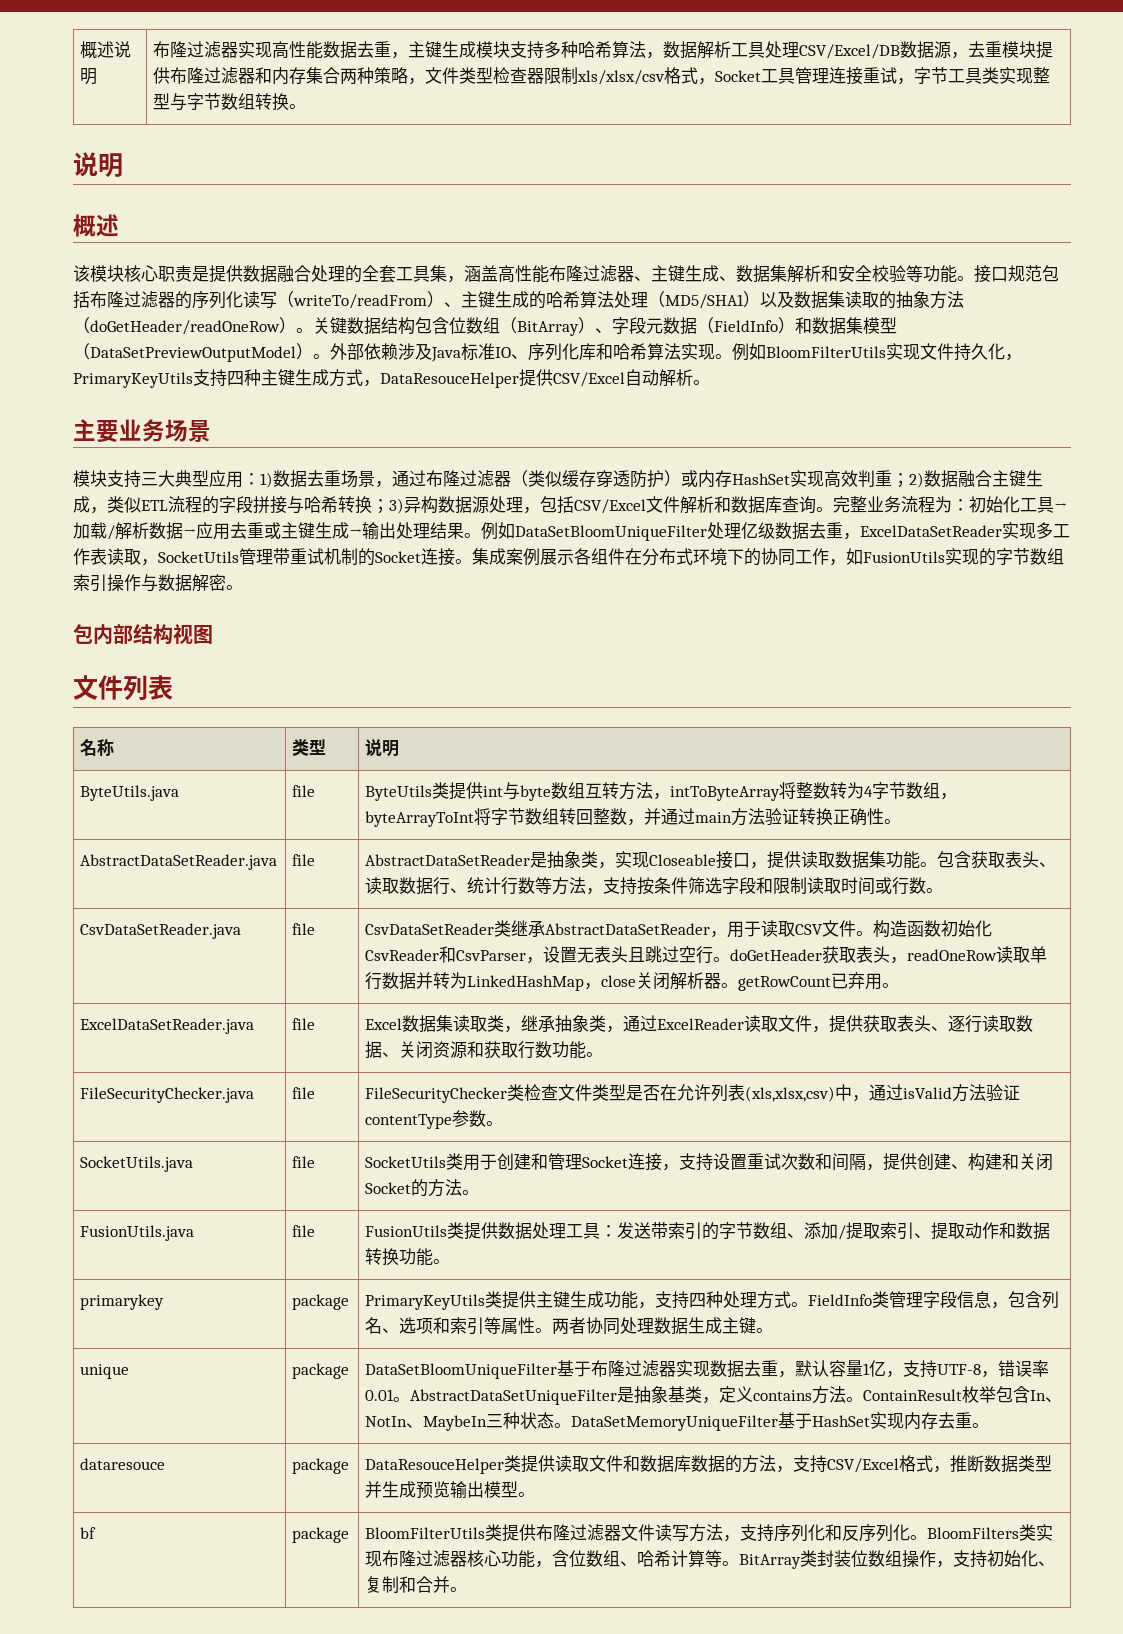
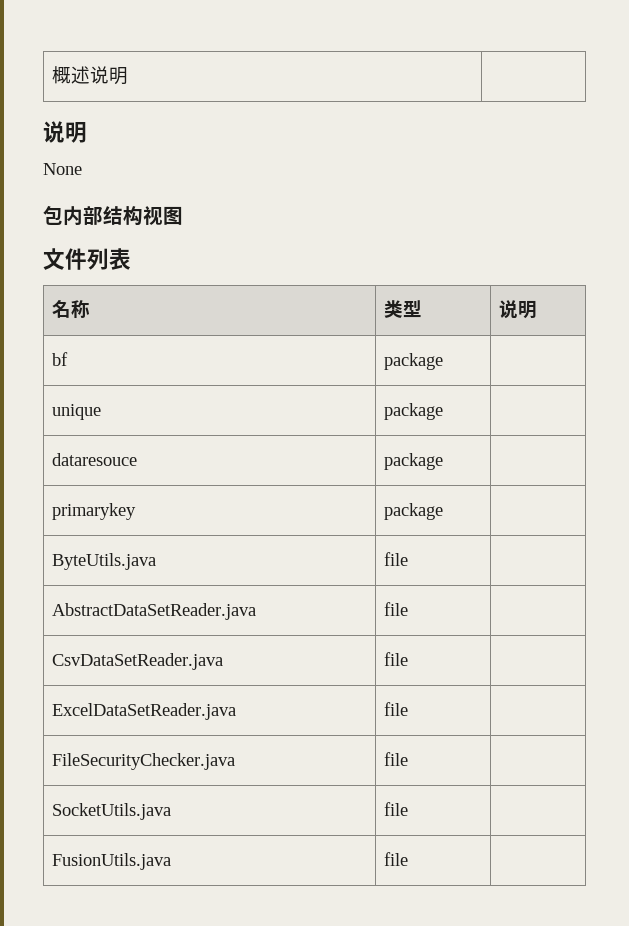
- 概述说明 | 布隆过滤器实现高性能数据去重，主键生成模块支持多种哈希算法，数据解析工具处理CSV/Excel/DB数据源，去重模块提供布隆过滤器和内存集合两种策略，文件类型检查器限制xls/xlsx/csv格式，Socket工具管理连接重试，字节工具类实现整型与字节数组转换。
+ 概述说明 |
  说明
- 概述
- 该模块核心职责是提供数据融合处理的全套工具集，涵盖高性能布隆过滤器、主键生成、数据集解析和安全校验等功能。接口规范包括布隆过滤器的序列化读写（writeTo/readFrom）、主键生成的哈希算法处理（MD5/SHA1）以及数据集读取的抽象方法（doGetHeader/readOneRow）。关键数据结构包含位数组（BitArray）、字段元数据（FieldInfo）和数据集模型（DataSetPreviewOutputModel）。外部依赖涉及Java标准IO、序列化库和哈希算法实现。例如BloomFilterUtils实现文件持久化，PrimaryKeyUtils支持四种主键生成方式，DataResouceHelper提供CSV/Excel自动解析。
- 主要业务场景
- 模块支持三大典型应用：1)数据去重场景，通过布隆过滤器（类似缓存穿透防护）或内存HashSet实现高效判重；2)数据融合主键生成，类似ETL流程的字段拼接与哈希转换；3)异构数据源处理，包括CSV/Excel文件解析和数据库查询。完整业务流程为：初始化工具→加载/解析数据→应用去重或主键生成→输出处理结果。例如DataSetBloomUniqueFilter处理亿级数据去重，ExcelDataSetReader实现多工作表读取，SocketUtils管理带重试机制的Socket连接。集成案例展示各组件在分布式环境下的协同工作，如FusionUtils实现的字节数组索引操作与数据解密。
+ None
- ByteUtils.java | file | ByteUtils类提供int与byte数组互转方法，intToByteArray将整数转为4字节数组，byteArrayToInt将字节数组转回整数，并通过main方法验证转换正确性。
- AbstractDataSetReader.java | file | AbstractDataSetReader是抽象类，实现Closeable接口，提供读取数据集功能。包含获取表头、读取数据行、统计行数等方法，支持按条件筛选字段和限制读取时间或行数。
- CsvDataSetReader.java | file | CsvDataSetReader类继承AbstractDataSetReader，用于读取CSV文件。构造函数初始化CsvReader和CsvParser，设置无表头且跳过空行。doGetHeader获取表头，readOneRow读取单行数据并转为LinkedHashMap，close关闭解析器。getRowCount已弃用。
- ExcelDataSetReader.java | file | Excel数据集读取类，继承抽象类，通过ExcelReader读取文件，提供获取表头、逐行读取数据、关闭资源和获取行数功能。
- FileSecurityChecker.java | file | FileSecurityChecker类检查文件类型是否在允许列表(xls,xlsx,csv)中，通过isValid方法验证contentType参数。
- SocketUtils.java | file | SocketUtils类用于创建和管理Socket连接，支持设置重试次数和间隔，提供创建、构建和关闭Socket的方法。
- FusionUtils.java | file | FusionUtils类提供数据处理工具：发送带索引的字节数组、添加/提取索引、提取动作和数据转换功能。
- primarykey | package | PrimaryKeyUtils类提供主键生成功能，支持四种处理方式。FieldInfo类管理字段信息，包含列名、选项和索引等属性。两者协同处理数据生成主键。
- unique | package | DataSetBloomUniqueFilter基于布隆过滤器实现数据去重，默认容量1亿，支持UTF-8，错误率0.01。AbstractDataSetUniqueFilter是抽象基类，定义contains方法。ContainResult枚举包含In、NotIn、MaybeIn三种状态。DataSetMemoryUniqueFilter基于HashSet实现内存去重。
- dataresouce | package | DataResouceHelper类提供读取文件和数据库数据的方法，支持CSV/Excel格式，推断数据类型并生成预览输出模型。
- bf | package | BloomFilterUtils类提供布隆过滤器文件读写方法，支持序列化和反序列化。BloomFilters类实现布隆过滤器核心功能，含位数组、哈希计算等。BitArray类封装位数组操作，支持初始化、复制和合并。
+ bf | package |
+ unique | package |
+ dataresouce | package |
+ primarykey | package |
+ ByteUtils.java | file |
+ AbstractDataSetReader.java | file |
+ CsvDataSetReader.java | file |
+ ExcelDataSetReader.java | file |
+ FileSecurityChecker.java | file |
+ SocketUtils.java | file |
+ FusionUtils.java | file |

